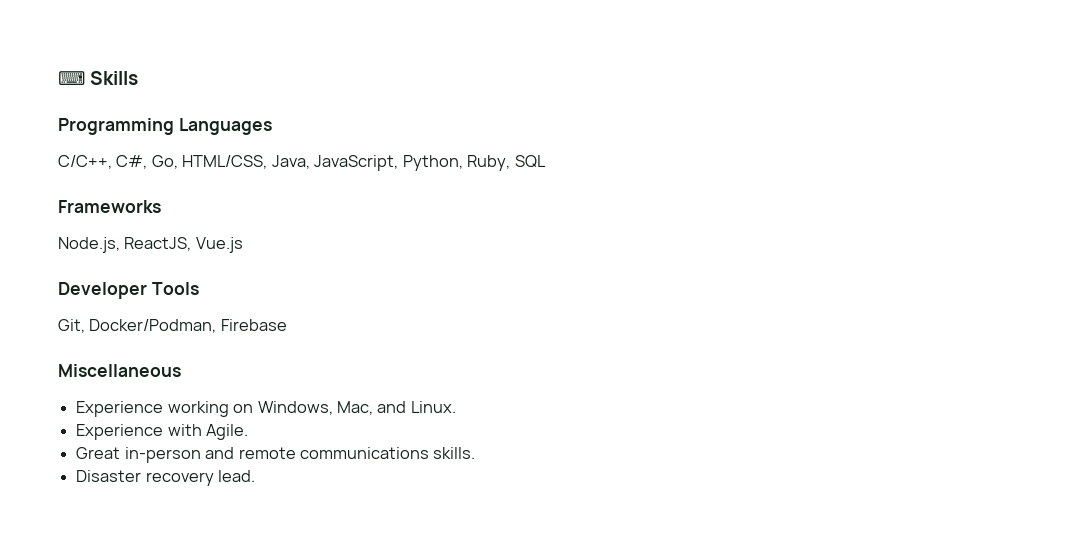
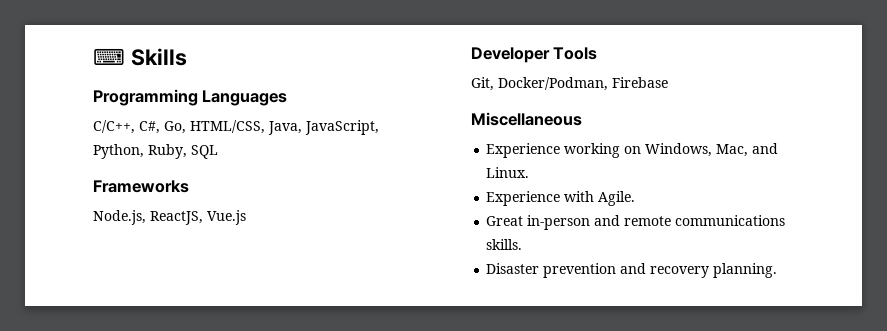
- Disaster recovery lead.
+ Disaster prevention and recovery planning.

